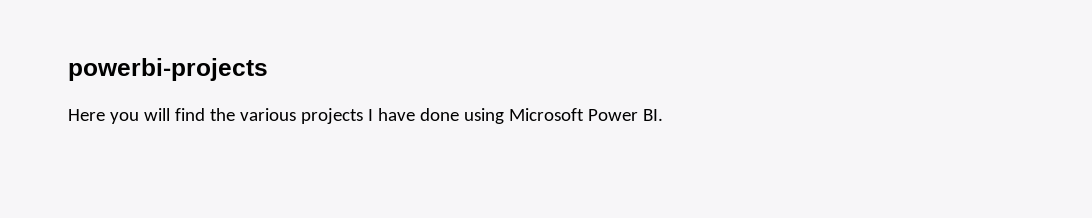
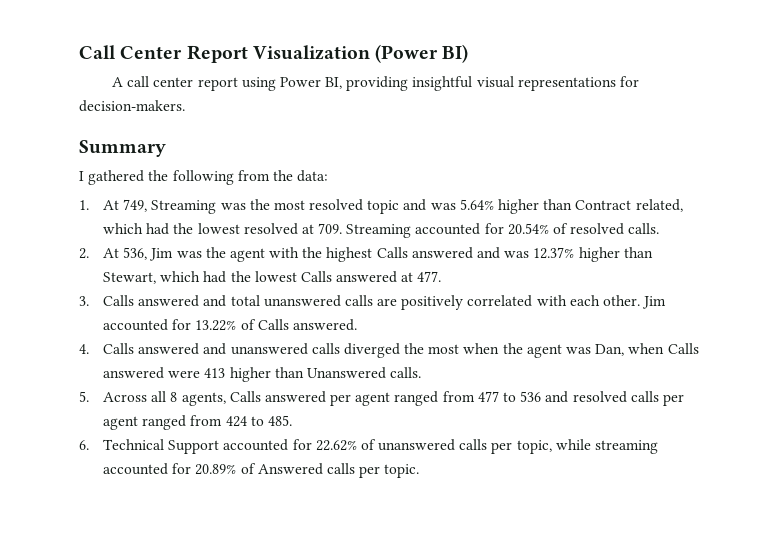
- powerbi-projects
- Here you will find the various projects I have done using Microsoft Power BI.
+ Call Center Report Visualization (Power BI)
+ A call center report using Power BI, providing insightful visual representations for decision-makers.
+ Summary
+ I gathered the following from the data:
+ 1. At 749, Streaming was the most resolved topic and was 5.64% higher than Contract related, which had the lowest resolved at 709. Streaming accounted for 20.54% of resolved calls.
+ 2. At 536, Jim was the agent with the highest Calls answered and was 12.37% higher than Stewart, which had the lowest Calls answered at 477.
+ 3. Calls answered and total unanswered calls are positively correlated with each other. Jim accounted for 13.22% of Calls answered.
+ 4. Calls answered and unanswered calls diverged the most when the agent was Dan, when Calls answered were 413 higher than Unanswered calls.
+ 5. Across all 8 agents, Calls answered per agent ranged from 477 to 536 and resolved calls per agent ranged from 424 to 485.
+ 6. Technical Support accounted for 22.62% of unanswered calls per topic, while streaming accounted for 20.89% of Answered calls per topic.

